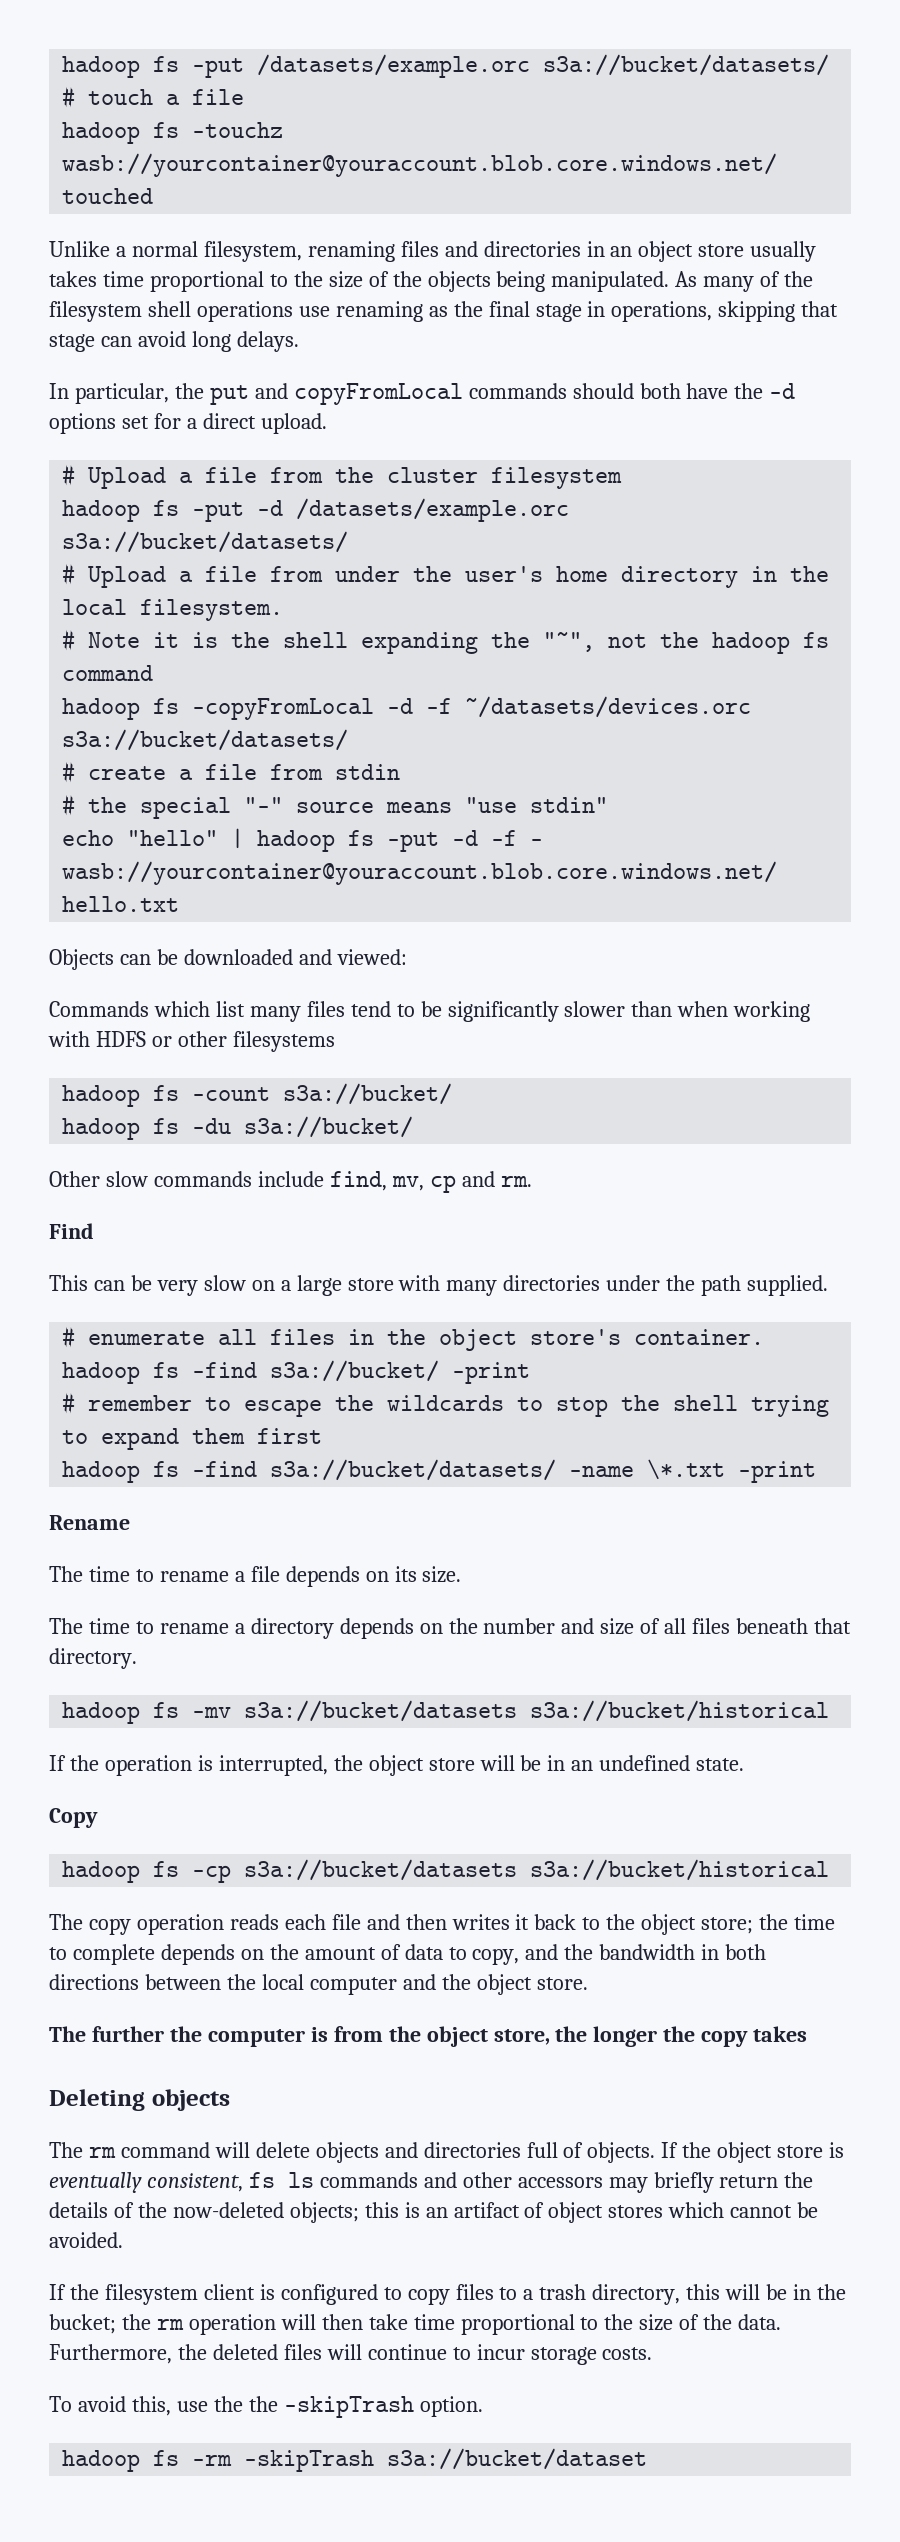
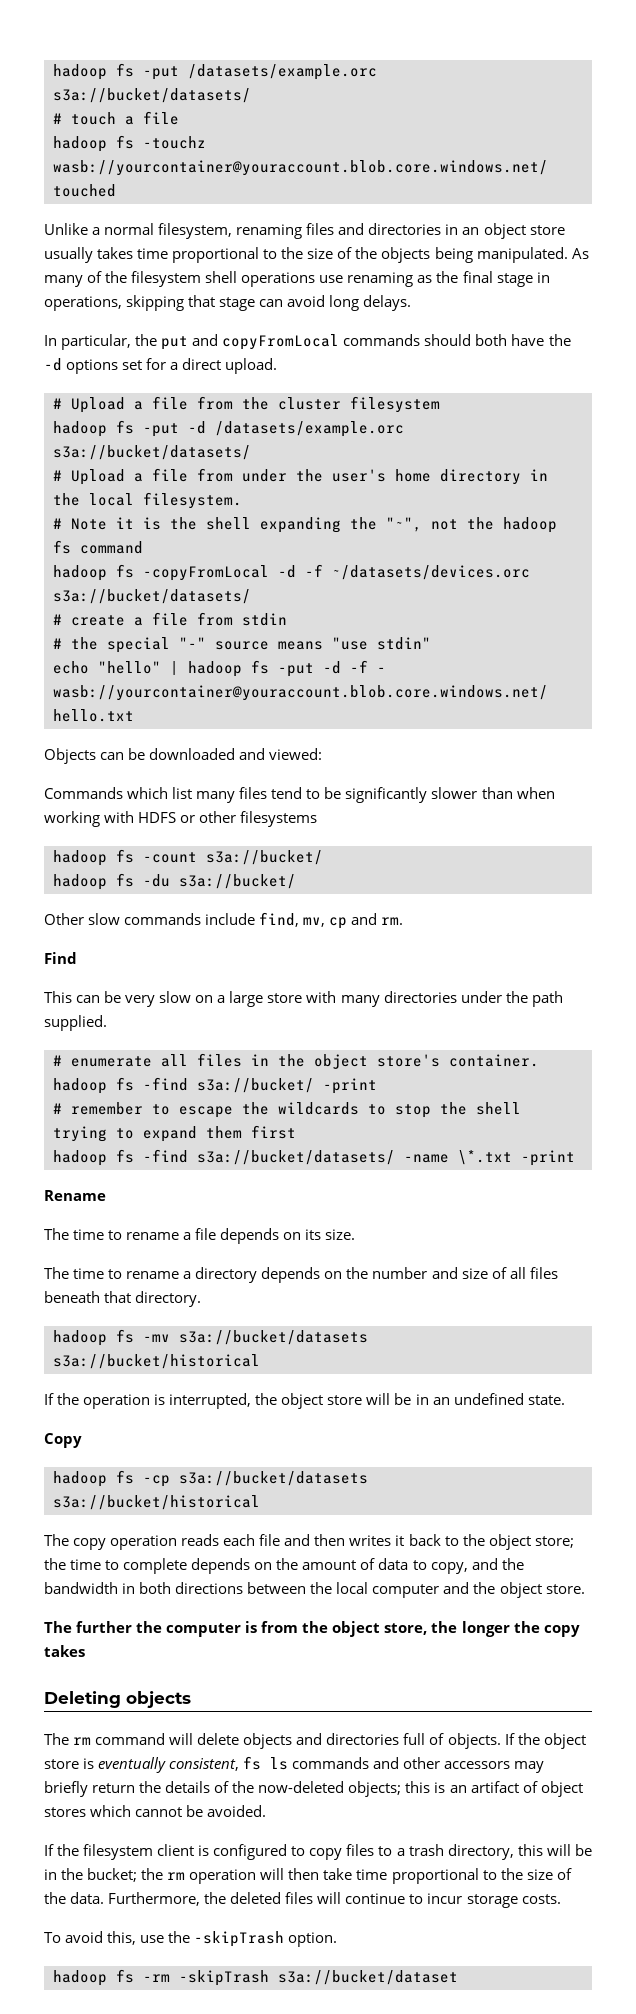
- To avoid this, use the the -skipTrash option.
+ To avoid this, use the -skipTrash option.

